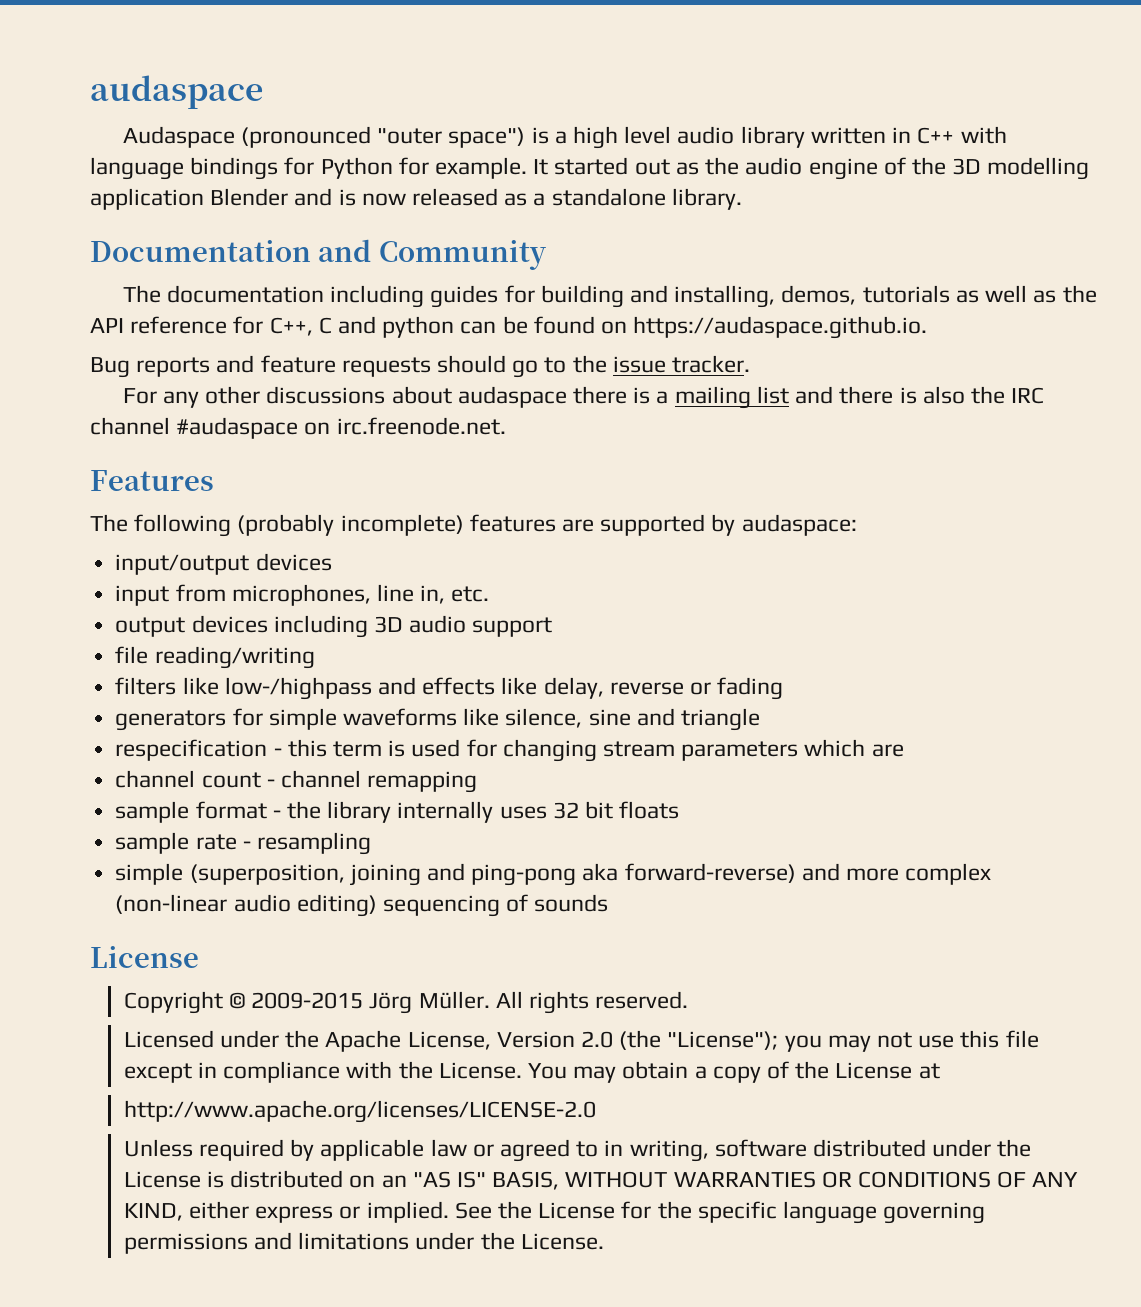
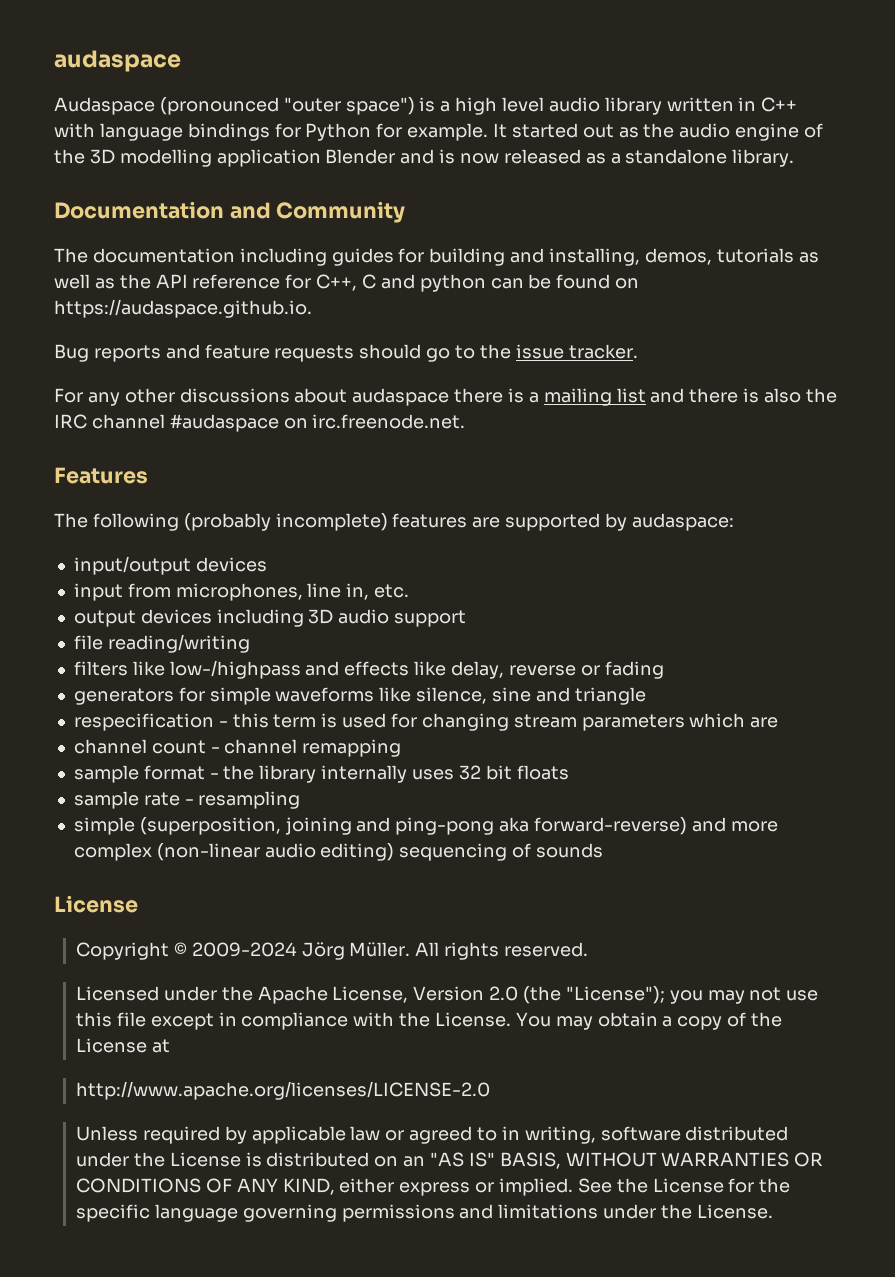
- Copyright © 2009-2015 Jörg Müller.
+ Copyright © 2009-2024 Jörg Müller.

